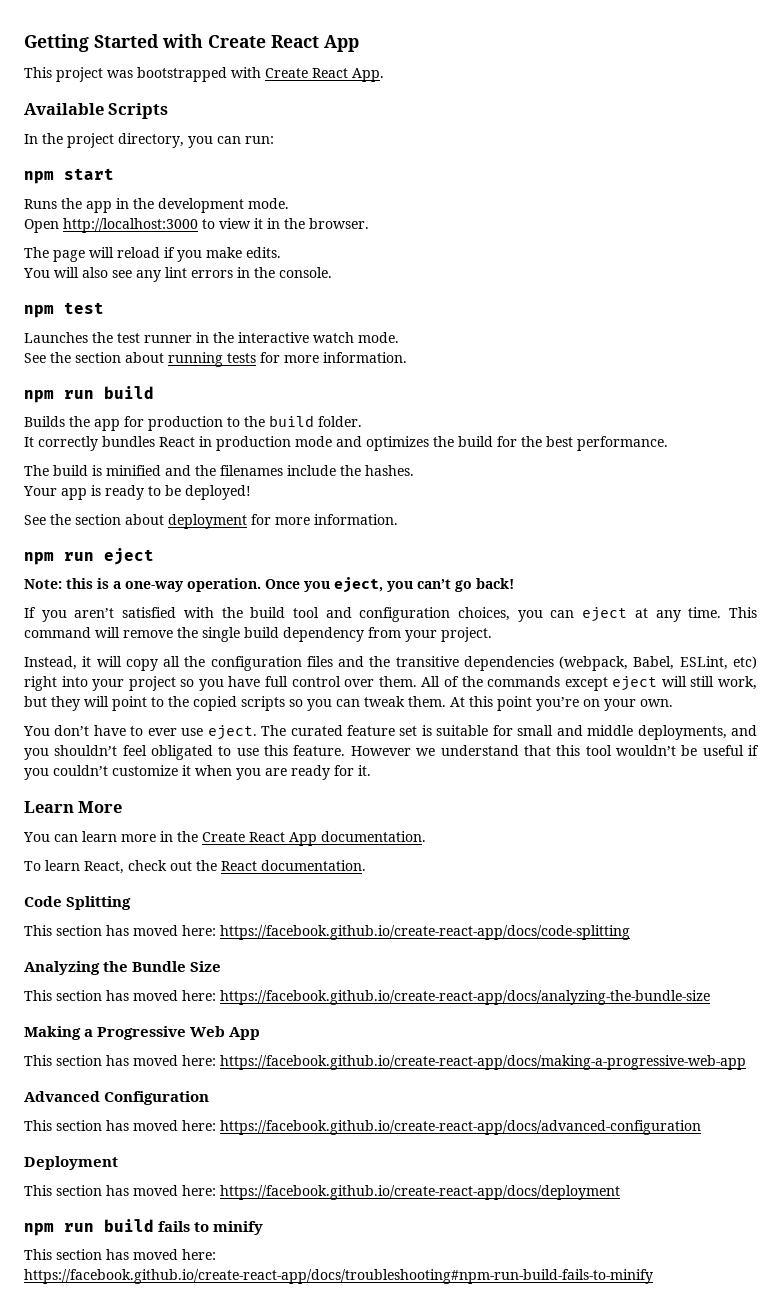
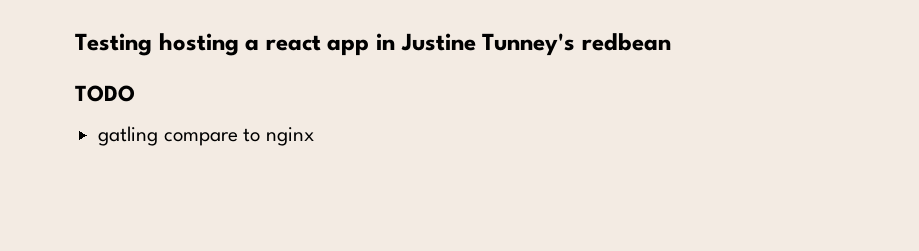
- Getting Started with Create React App
- This project was bootstrapped with Create React App.
- Available Scripts
- In the project directory, you can run:
- npm start
- Runs the app in the development mode.
- Open http://localhost:3000 to view it in the browser.
- The page will reload if you make edits.
- You will also see any lint errors in the console.
- npm test
- Launches the test runner in the interactive watch mode.
- See the section about running tests for more information.
- npm run build
- Builds the app for production to the build folder.
- It correctly bundles React in production mode and optimizes the build for the best performance.
- The build is minified and the filenames include the hashes.
- Your app is ready to be deployed!
- See the section about deployment for more information.
- npm run eject
- Note: this is a one-way operation. Once you eject, you can’t go back!
- If you aren’t satisfied with the build tool and configuration choices, you can eject at any time. This command will remove the single build dependency from your project.
- Instead, it will copy all the configuration files and the transitive dependencies (webpack, Babel, ESLint, etc) right into your project so you have full control over them. All of the commands except eject will still work, but they will point to the copied scripts so you can tweak them. At this point you’re on your own.
- You don’t have to ever use eject. The curated feature set is suitable for small and middle deployments, and you shouldn’t feel obligated to use this feature. However we understand that this tool wouldn’t be useful if you couldn’t customize it when you are ready for it.
- Learn More
- You can learn more in the Create React App documentation.
- To learn React, check out the React documentation.
- Code Splitting
- This section has moved here: https://facebook.github.io/create-react-app/docs/code-splitting
- Analyzing the Bundle Size
- This section has moved here: https://facebook.github.io/create-react-app/docs/analyzing-the-bundle-size
- Making a Progressive Web App
- This section has moved here: https://facebook.github.io/create-react-app/docs/making-a-progressive-web-app
- Advanced Configuration
- This section has moved here: https://facebook.github.io/create-react-app/docs/advanced-configuration
- Deployment
- This section has moved here: https://facebook.github.io/create-react-app/docs/deployment
- npm run build fails to minify
- This section has moved here: https://facebook.github.io/create-react-app/docs/troubleshooting#npm-run-build-fails-to-minify
+ Testing hosting a react app in Justine Tunney's redbean
+ TODO
+ gatling compare to nginx

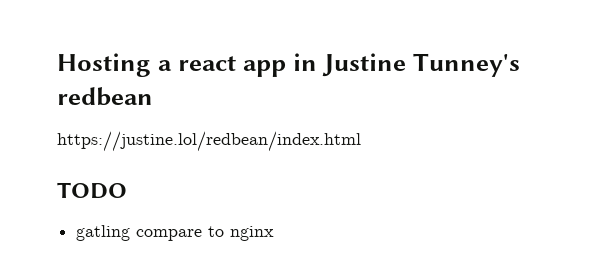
- Testing hosting a react app in Justine Tunney's redbean
+ Hosting a react app in Justine Tunney's redbean
+ https://justine.lol/redbean/index.html

